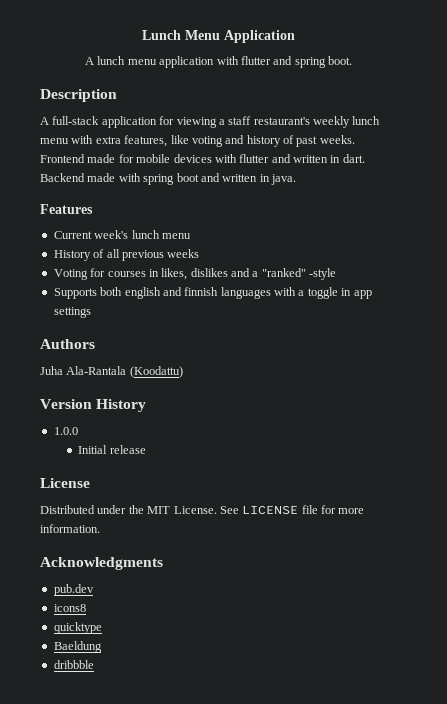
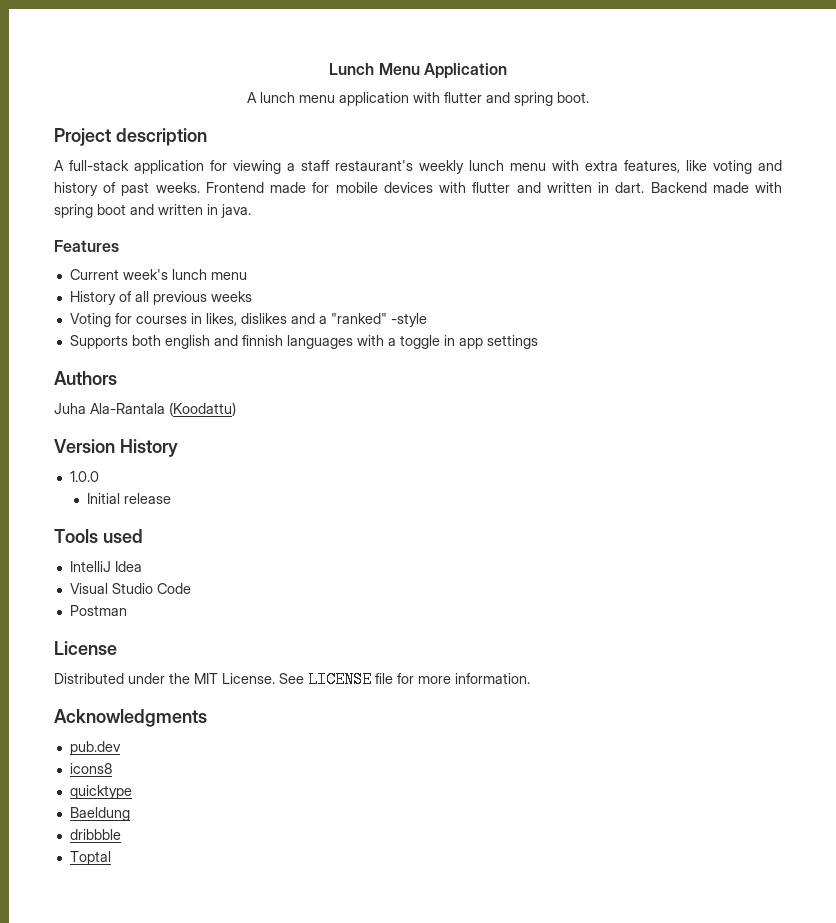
- Description
+ Project description
+ Tools used
+ IntelliJ Idea
+ Visual Studio Code
+ Postman
+ Toptal

